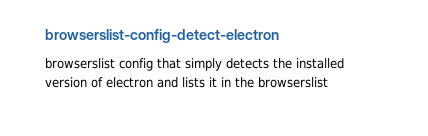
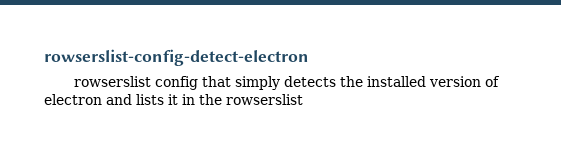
- browserslist-config-detect-electron
- browserslist config that simply detects the installed version of electron and lists it in the browserslist
+ rowserslist-config-detect-electron
+ rowserslist config that simply detects the installed version of electron and lists it in the rowserslist

